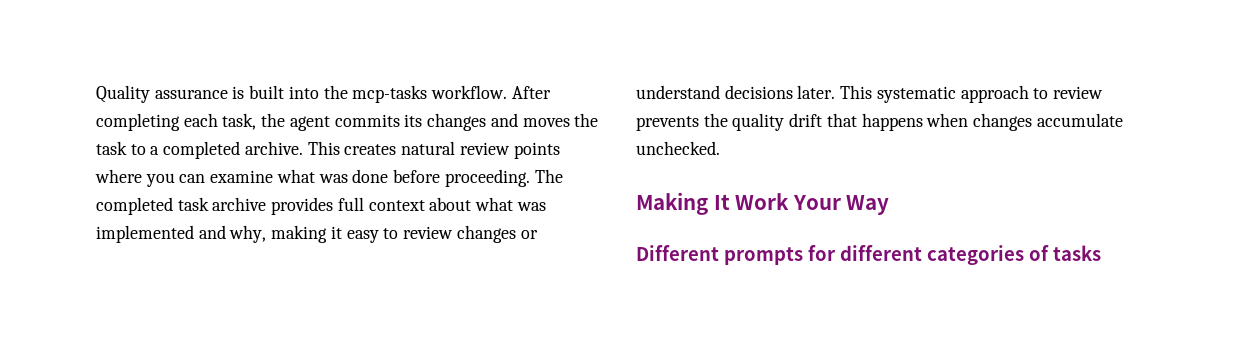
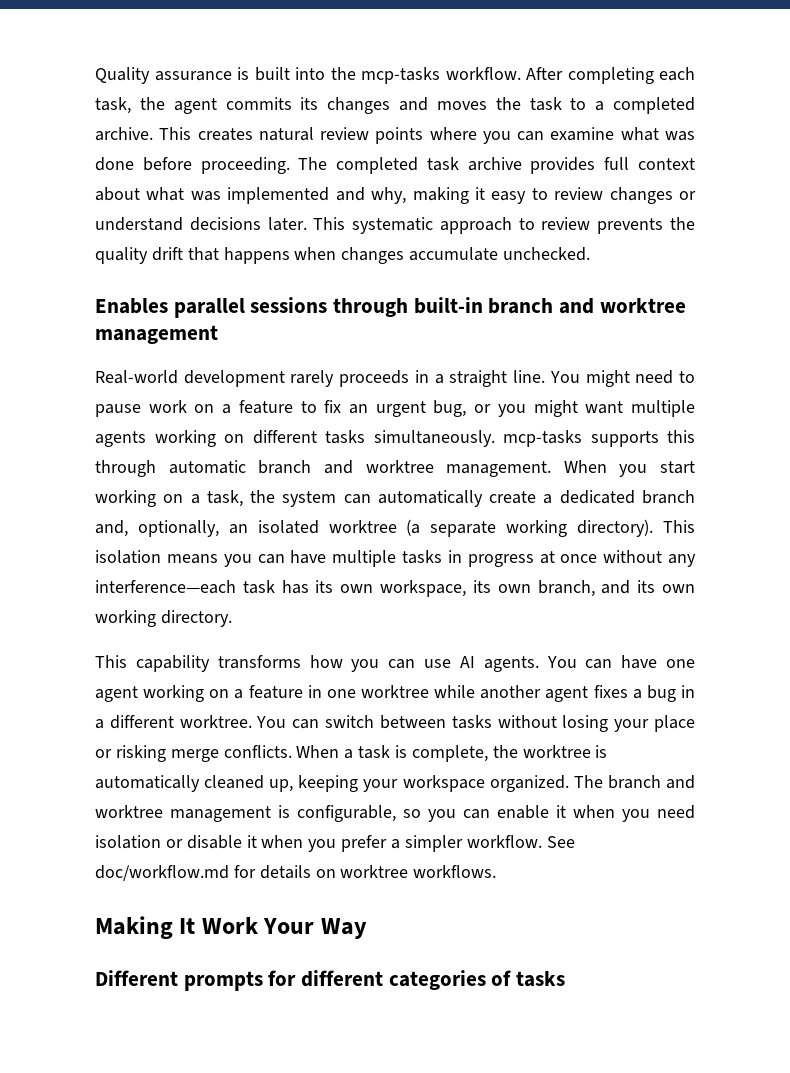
+ Enables parallel sessions through built-in branch and worktree management
+ Real-world development rarely proceeds in a straight line. You might need to pause work on a feature to fix an urgent bug, or you might want multiple agents working on different tasks simultaneously. mcp-tasks supports this through automatic branch and worktree management. When you start working on a task, the system can automatically create a dedicated branch and, optionally, an isolated worktree (a separate working directory). This isolation means you can have multiple tasks in progress at once without any interference—each task has its own workspace, its own branch, and its own working directory.
+ This capability transforms how you can use AI agents. You can have one agent working on a feature in one worktree while another agent fixes a bug in a different worktree. You can switch between tasks without losing your place or risking merge conflicts. When a task is complete, the worktree is automatically cleaned up, keeping your workspace organized. The branch and worktree management is configurable, so you can enable it when you need isolation or disable it when you prefer a simpler workflow. See doc/workflow.md for details on worktree workflows.

